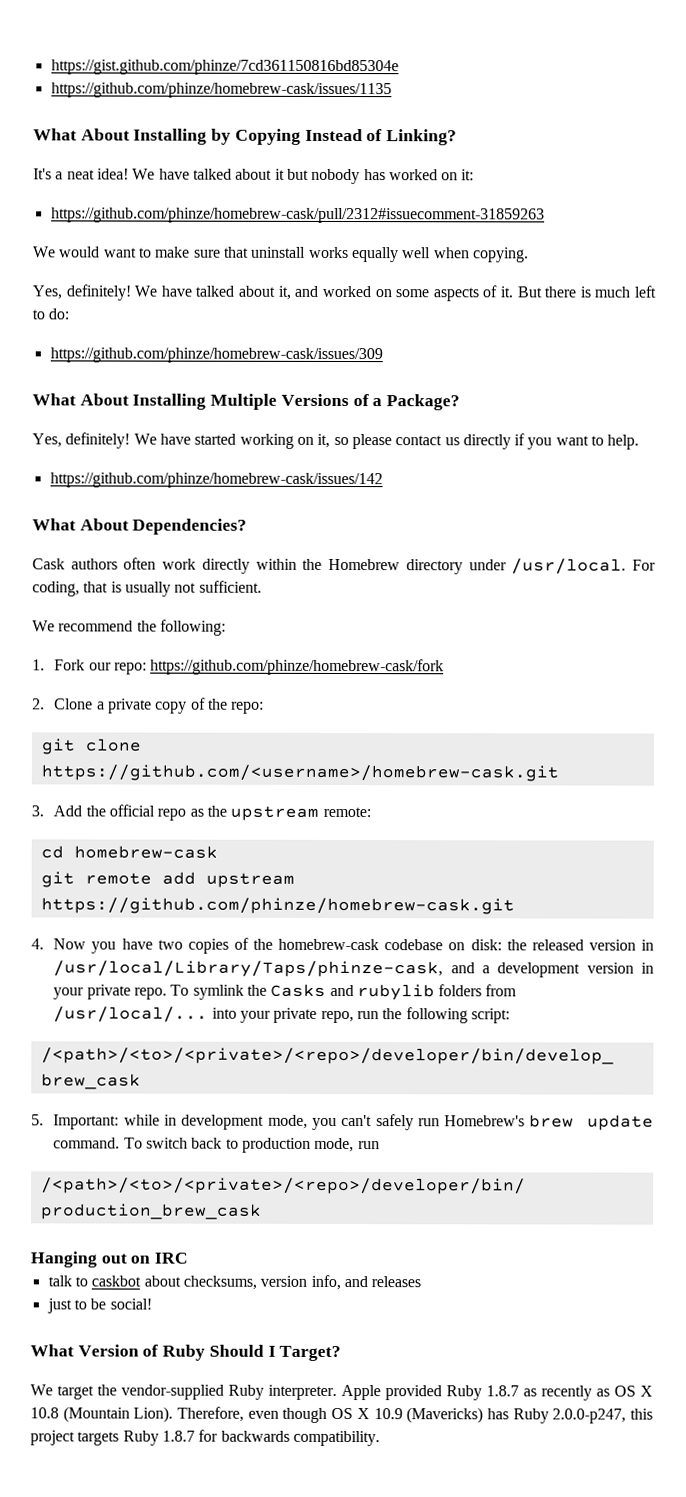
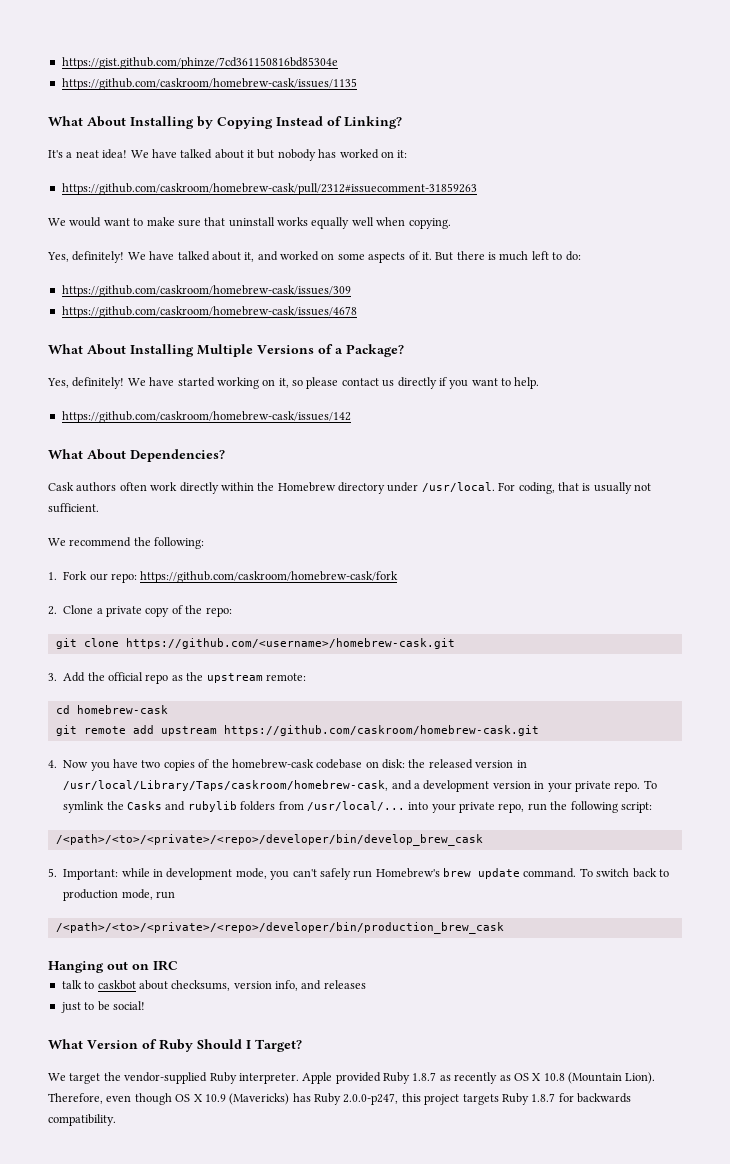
- https://github.com/phinze/homebrew-cask/issues/1135
+ https://github.com/caskroom/homebrew-cask/issues/1135
- https://github.com/phinze/homebrew-cask/pull/2312#issuecomment-31859263
+ https://github.com/caskroom/homebrew-cask/pull/2312#issuecomment-31859263
- https://github.com/phinze/homebrew-cask/issues/309
+ https://github.com/caskroom/homebrew-cask/issues/309
+ https://github.com/caskroom/homebrew-cask/issues/4678
- https://github.com/phinze/homebrew-cask/issues/142
+ https://github.com/caskroom/homebrew-cask/issues/142
- 1. Fork our repo: https://github.com/phinze/homebrew-cask/fork
+ 1. Fork our repo: https://github.com/caskroom/homebrew-cask/fork
- git remote add upstream https://github.com/phinze/homebrew-cask.git
+ git remote add upstream https://github.com/caskroom/homebrew-cask.git
- 4. Now you have two copies of the homebrew-cask codebase on disk: the released version in /usr/local/Library/Taps/phinze-cask, and a development version in your private repo.
+ 4. Now you have two copies of the homebrew-cask codebase on disk: the released version in /usr/local/Library/Taps/caskroom/homebrew-cask, and a development version in your private repo.

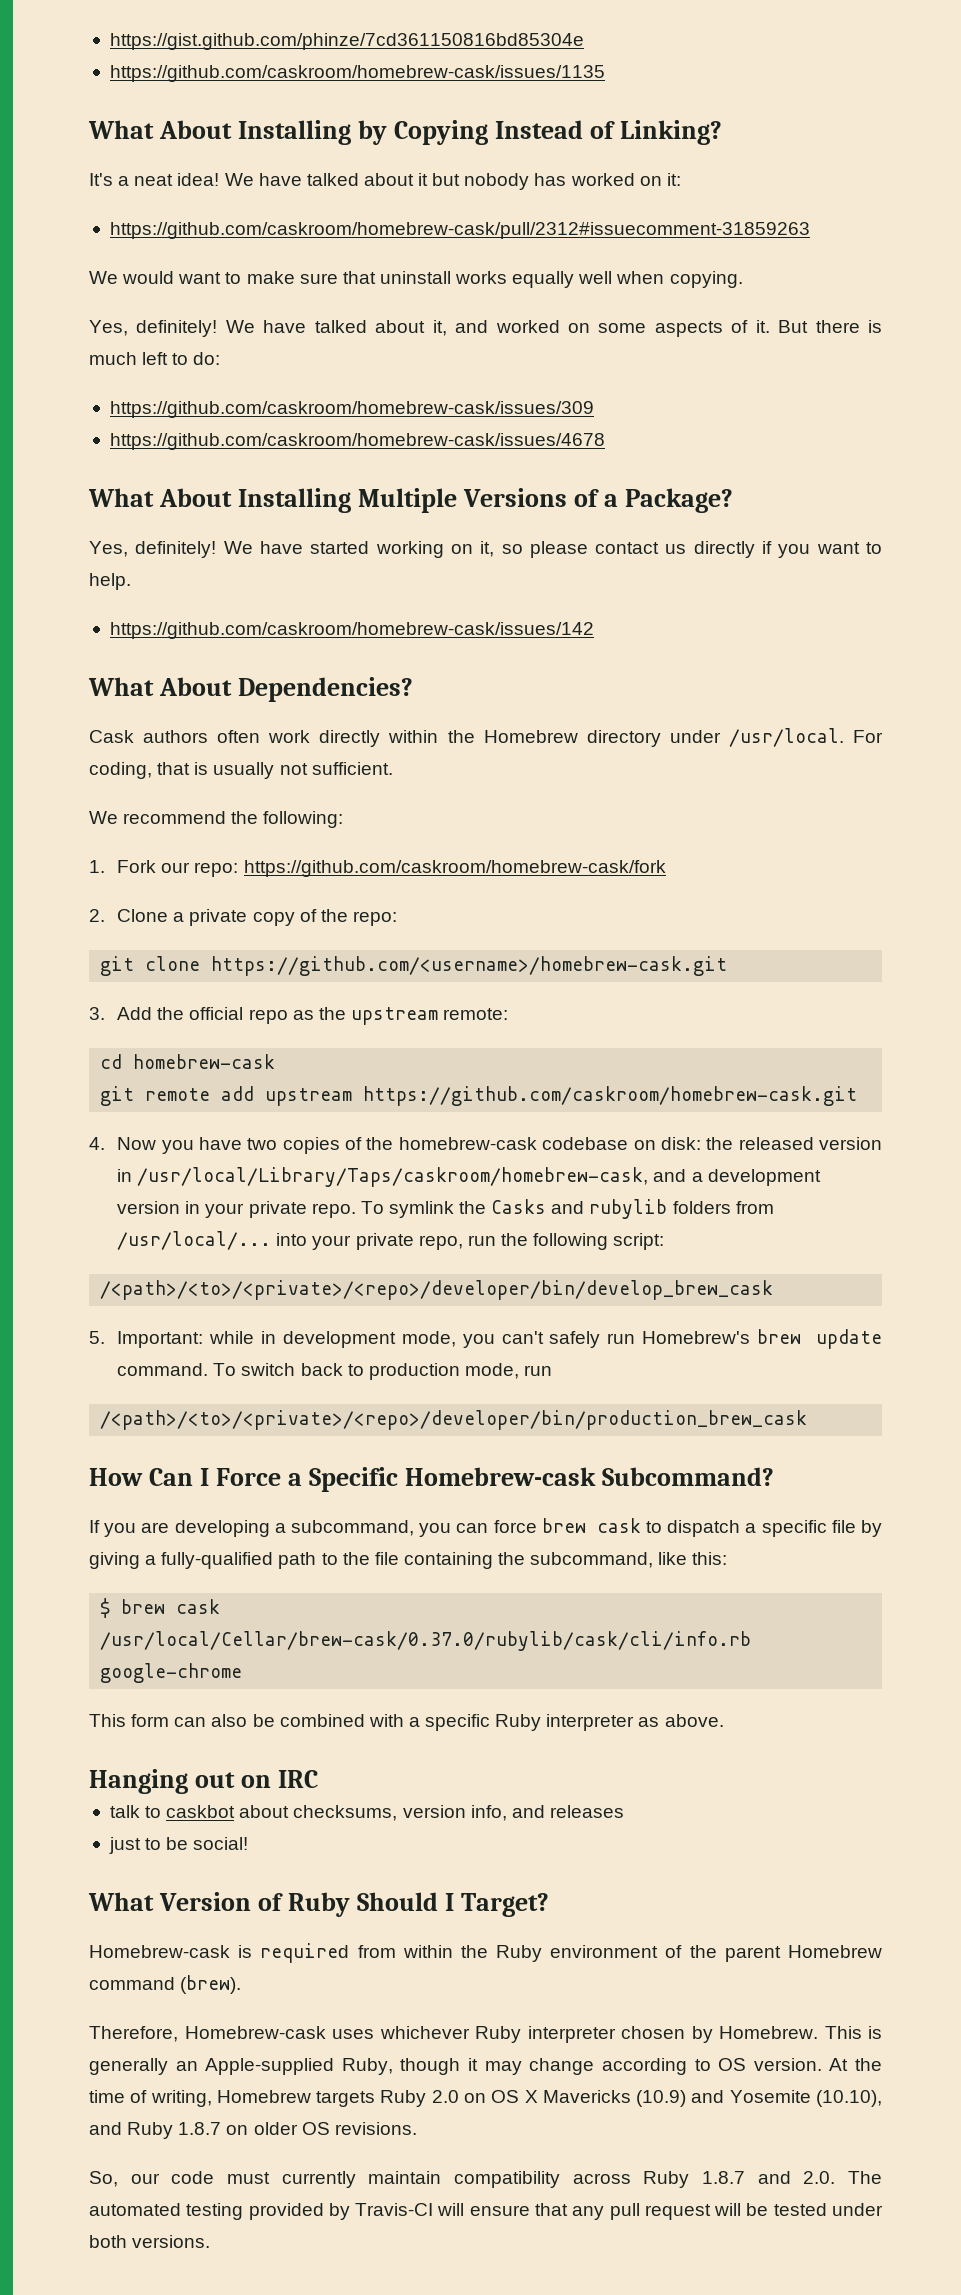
+ How Can I Force a Specific Homebrew-cask Subcommand?
+ If you are developing a subcommand, you can force brew cask to dispatch a specific file by giving a fully-qualified path to the file containing the subcommand, like this:
+ $ brew cask /usr/local/Cellar/brew-cask/0.37.0/rubylib/cask/cli/info.rb google-chrome
+ This form can also be combined with a specific Ruby interpreter as above.
- We target the vendor-supplied Ruby interpreter. Apple provided Ruby 1.8.7 as recently as OS X 10.8 (Mountain Lion). Therefore, even though OS X 10.9 (Mavericks) has Ruby 2.0.0-p247, this project targets Ruby 1.8.7 for backwards compatibility.
+ Homebrew-cask is required from within the Ruby environment of the parent Homebrew command (brew).
+ Therefore, Homebrew-cask uses whichever Ruby interpreter chosen by Homebrew. This is generally an Apple-supplied Ruby, though it may change according to OS version. At the time of writing, Homebrew targets Ruby 2.0 on OS X Mavericks (10.9) and Yosemite (10.10), and Ruby 1.8.7 on older OS revisions.
+ So, our code must currently maintain compatibility across Ruby 1.8.7 and 2.0. The automated testing provided by Travis-CI will ensure that any pull request will be tested under both versions.

